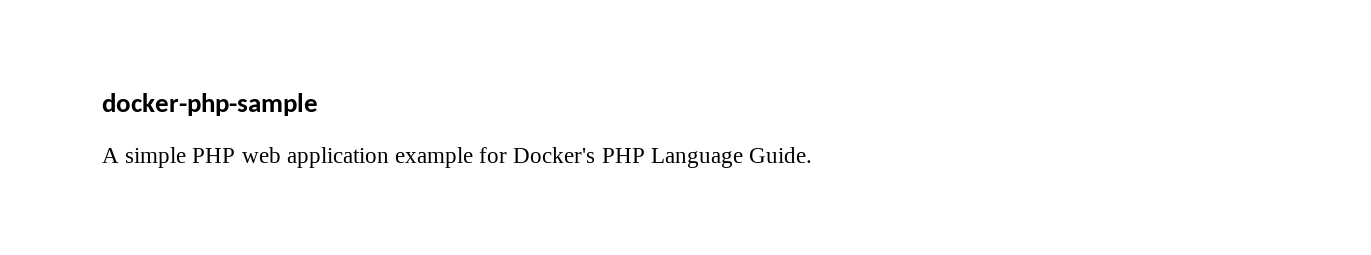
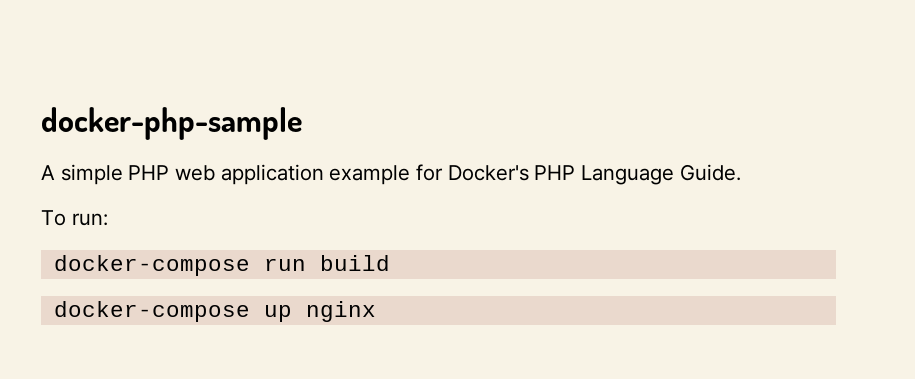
+ To run:
+ docker-compose run build
+ docker-compose up nginx

